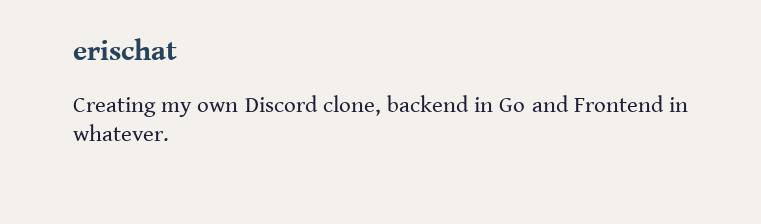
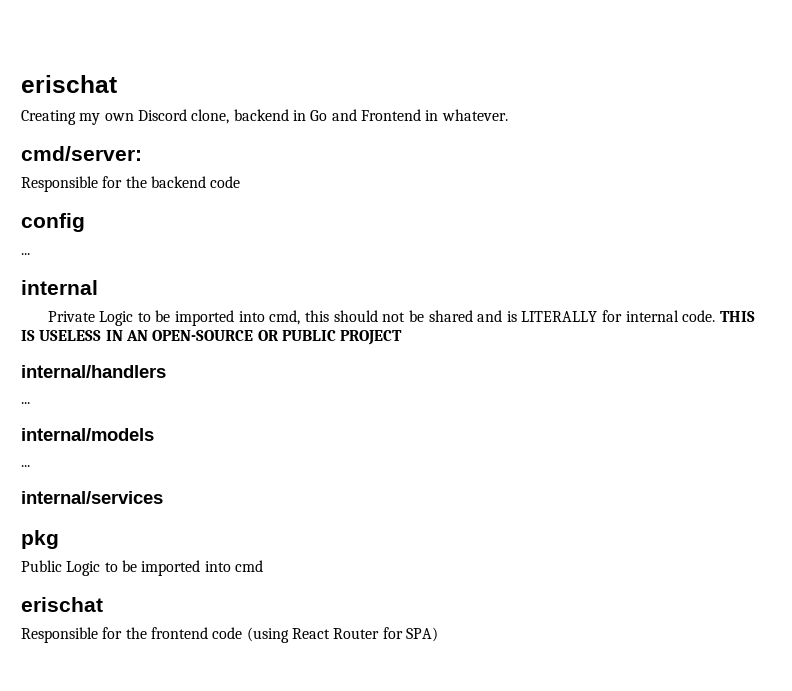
+ cmd/server:
+ Responsible for the backend code
+ config
+ ...
+ internal
+ Private Logic to be imported into cmd, this should not be shared and is LITERALLY for internal code. THIS IS USELESS IN AN OPEN-SOURCE OR PUBLIC PROJECT
+ internal/handlers
+ ...
+ internal/models
+ ...
+ internal/services
+ pkg
+ Public Logic to be imported into cmd
+ erischat
+ Responsible for the frontend code (using React Router for SPA)

